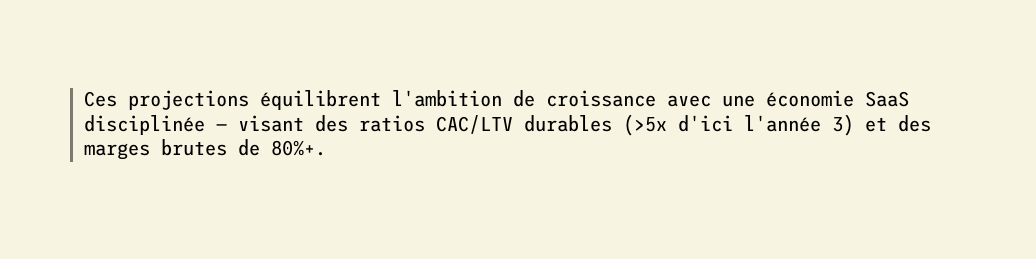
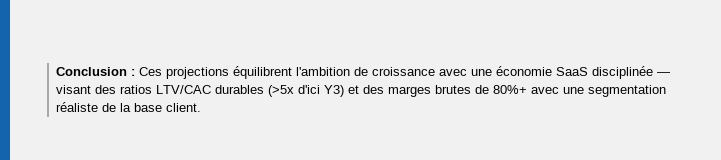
- Ces projections équilibrent l'ambition de croissance avec une économie SaaS disciplinée — visant des ratios CAC/LTV durables (>5x d'ici l'année 3) et des marges brutes de 80%+.
+ Conclusion : Ces projections équilibrent l'ambition de croissance avec une économie SaaS disciplinée — visant des ratios LTV/CAC durables (>5x d'ici Y3) et des marges brutes de 80%+ avec une segmentation réaliste de la base client.

